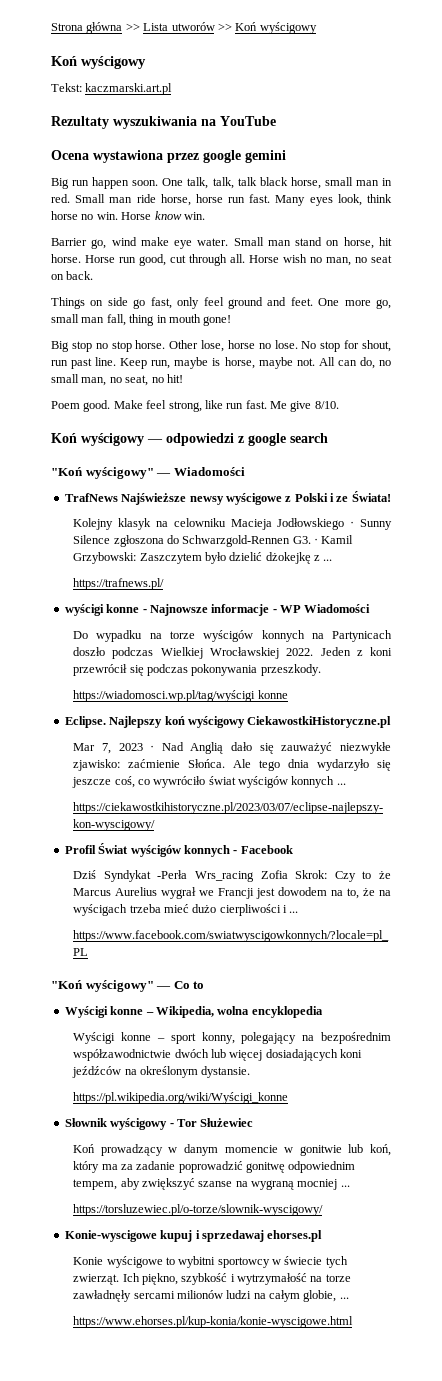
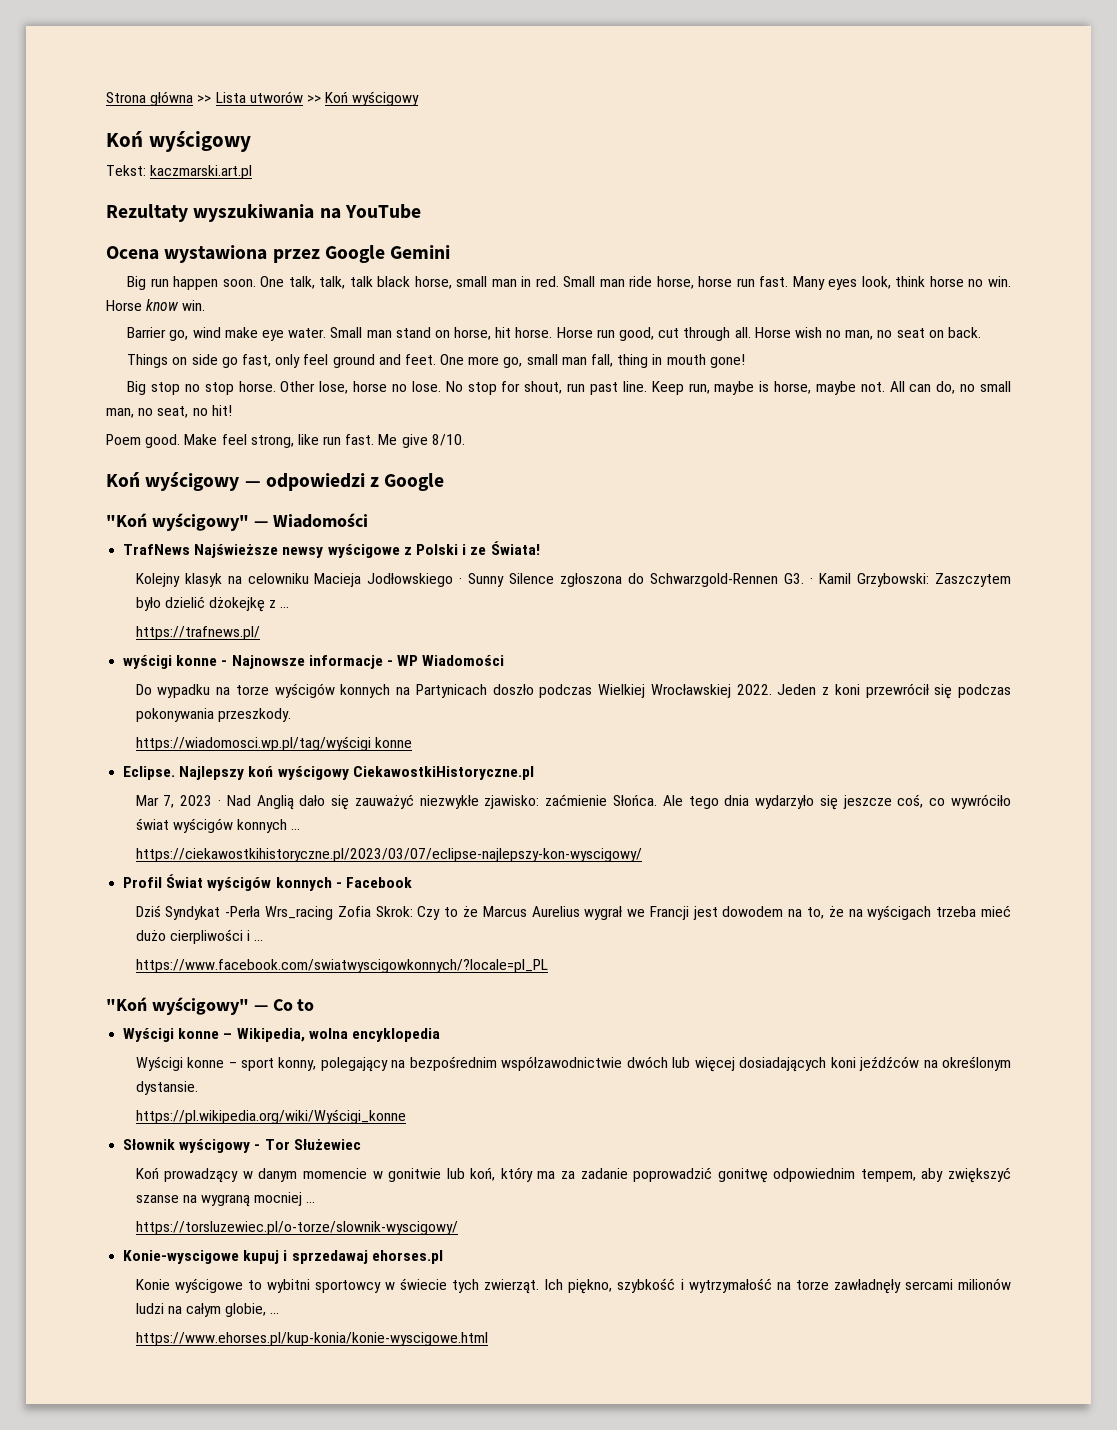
- Ocena wystawiona przez google gemini
+ Ocena wystawiona przez Google Gemini
- Koń wyścigowy — odpowiedzi z google search
+ Koń wyścigowy — odpowiedzi z Google

